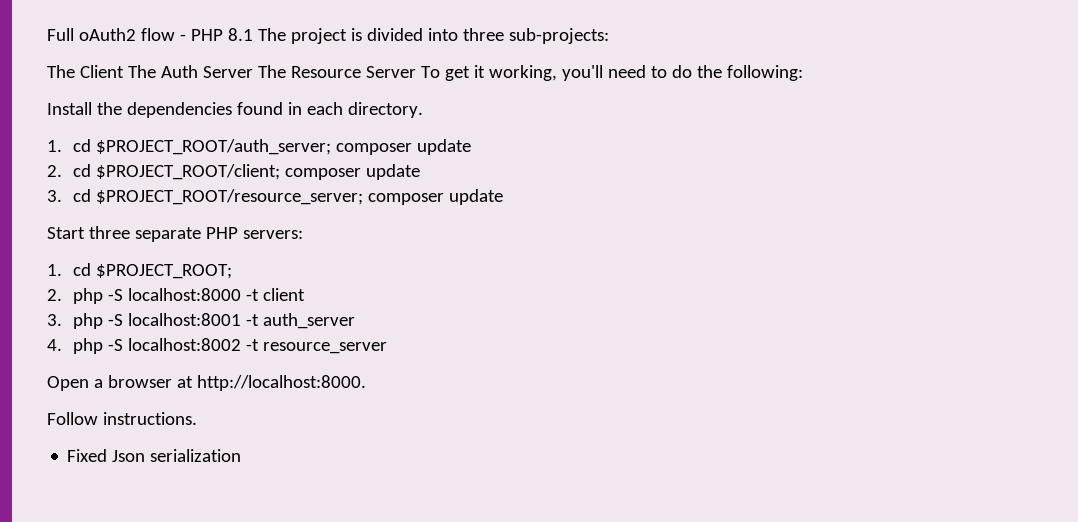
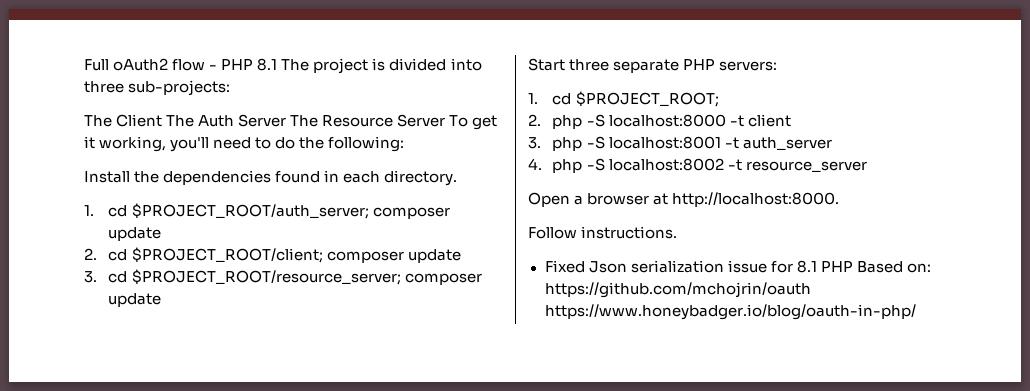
- Fixed Json serialization
+ Fixed Json serialization issue for 8.1 PHP Based on: https://github.com/mchojrin/oauth https://www.honeybadger.io/blog/oauth-in-php/

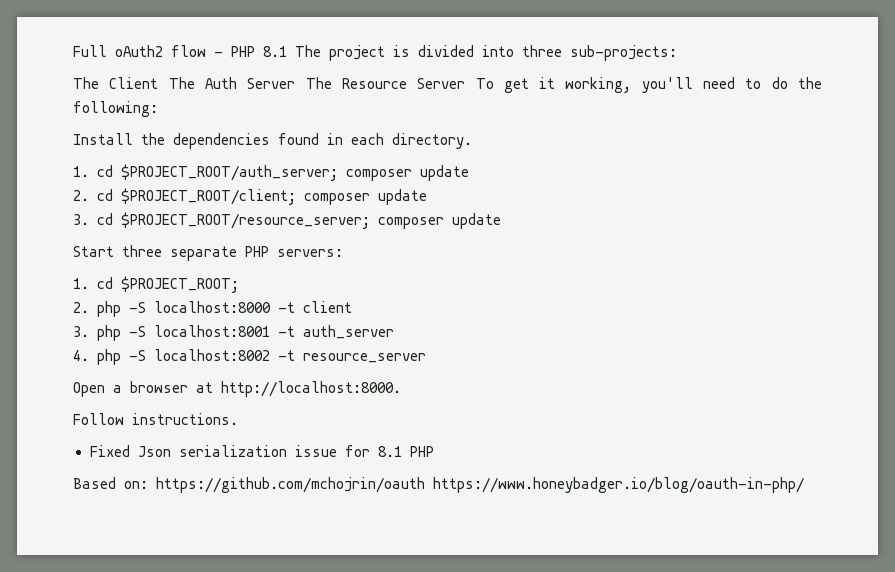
- Fixed Json serialization issue for 8.1 PHP Based on: https://github.com/mchojrin/oauth https://www.honeybadger.io/blog/oauth-in-php/
+ Fixed Json serialization issue for 8.1 PHP
+ Based on: https://github.com/mchojrin/oauth https://www.honeybadger.io/blog/oauth-in-php/

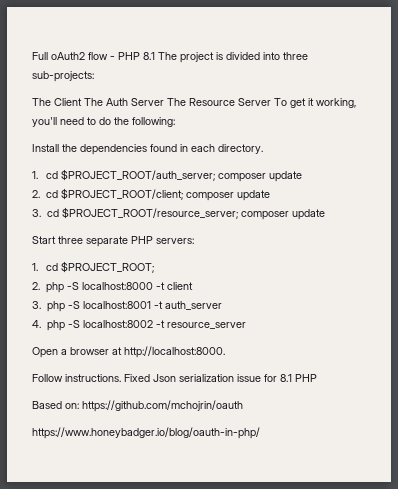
- Follow instructions.
- Fixed Json serialization issue for 8.1 PHP
+ Follow instructions. Fixed Json serialization issue for 8.1 PHP
- Based on: https://github.com/mchojrin/oauth https://www.honeybadger.io/blog/oauth-in-php/
+ Based on: https://github.com/mchojrin/oauth
+ https://www.honeybadger.io/blog/oauth-in-php/

